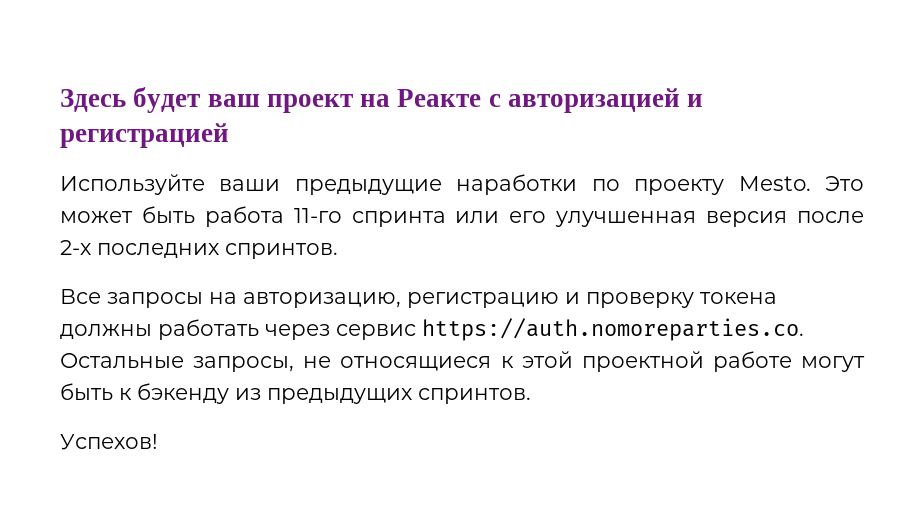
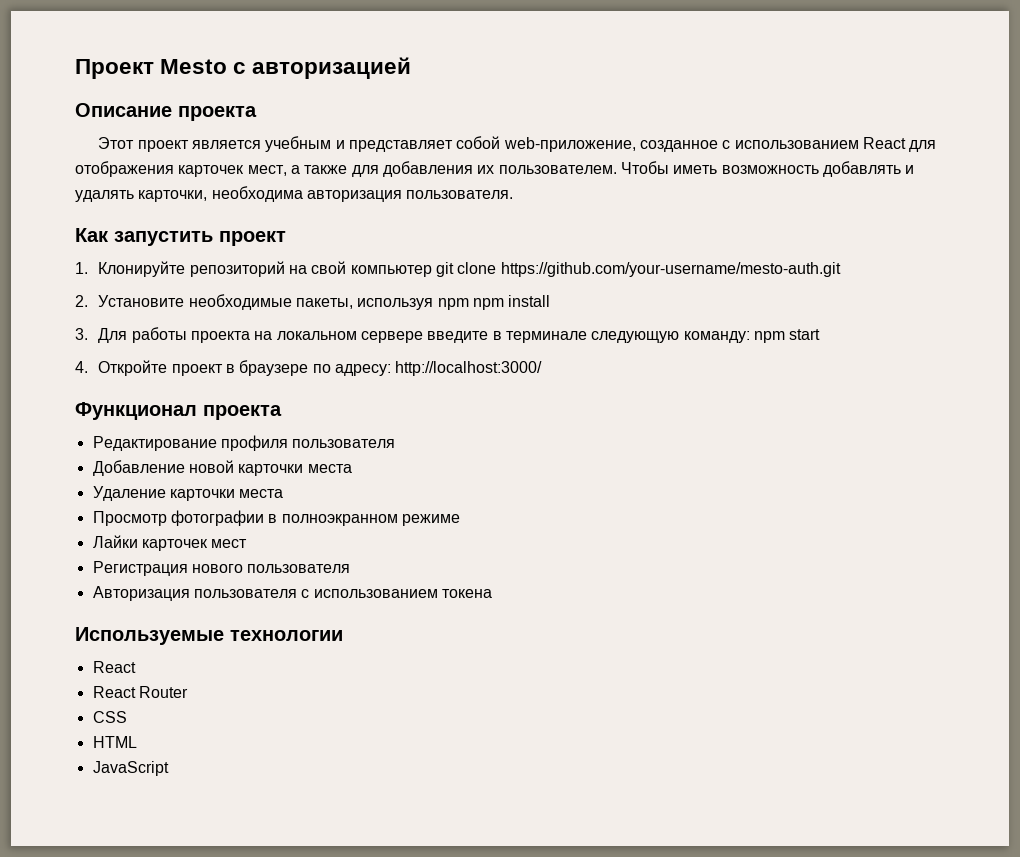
- Здесь будет ваш проект на Реакте с авторизацией и регистрацией
- Используйте ваши предыдущие наработки по проекту Mesto. Это может быть работа 11-го спринта или его улучшенная версия после 2-х последних спринтов.
- Все запросы на авторизацию, регистрацию и проверку токена должны работать через сервис https://auth.nomoreparties.co. Остальные запросы, не относящиеся к этой проектной работе могут быть к бэкенду из предыдущих спринтов.
- Успехов!
+ Проект Mesto с авторизацией
+ Описание проекта
+ Этот проект является учебным и представляет собой web-приложение, созданное с использованием React для отображения карточек мест, а также для добавления их пользователем. Чтобы иметь возможность добавлять и удалять карточки, необходима авторизация пользователя.
+ Как запустить проект
+ 1. Клонируйте репозиторий на свой компьютер git clone https://github.com/your-username/mesto-auth.git
+ 2. Установите необходимые пакеты, используя npm npm install
+ 3. Для работы проекта на локальном сервере введите в терминале следующую команду: npm start
+ 4. Откройте проект в браузере по адресу: http://localhost:3000/
+ Функционал проекта
+ Редактирование профиля пользователя
+ Добавление новой карточки места
+ Удаление карточки места
+ Просмотр фотографии в полноэкранном режиме
+ Лайки карточек мест
+ Регистрация нового пользователя
+ Авторизация пользователя с использованием токена
+ Используемые технологии
+ React
+ React Router
+ CSS
+ HTML
+ JavaScript

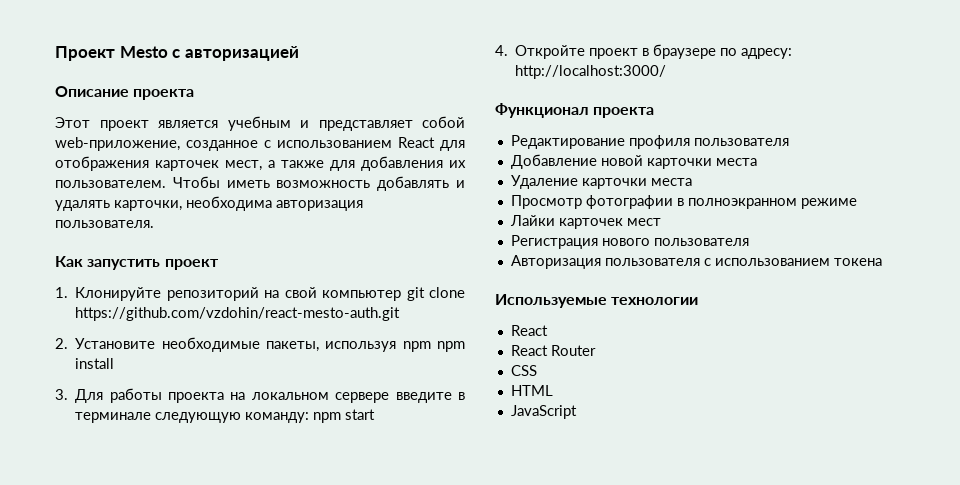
- 1. Клонируйте репозиторий на свой компьютер git clone https://github.com/your-username/mesto-auth.git
+ 1. Клонируйте репозиторий на свой компьютер git clone https://github.com/vzdohin/react-mesto-auth.git

